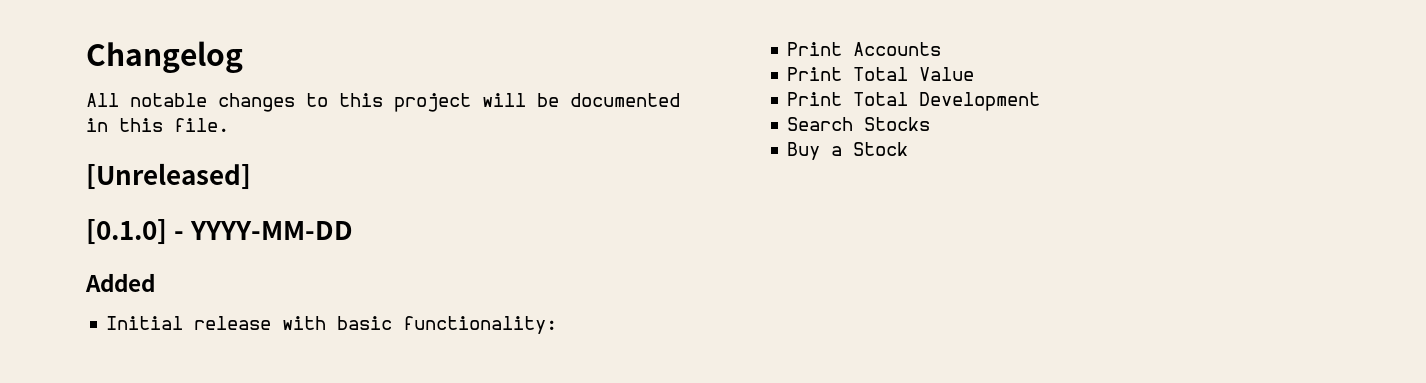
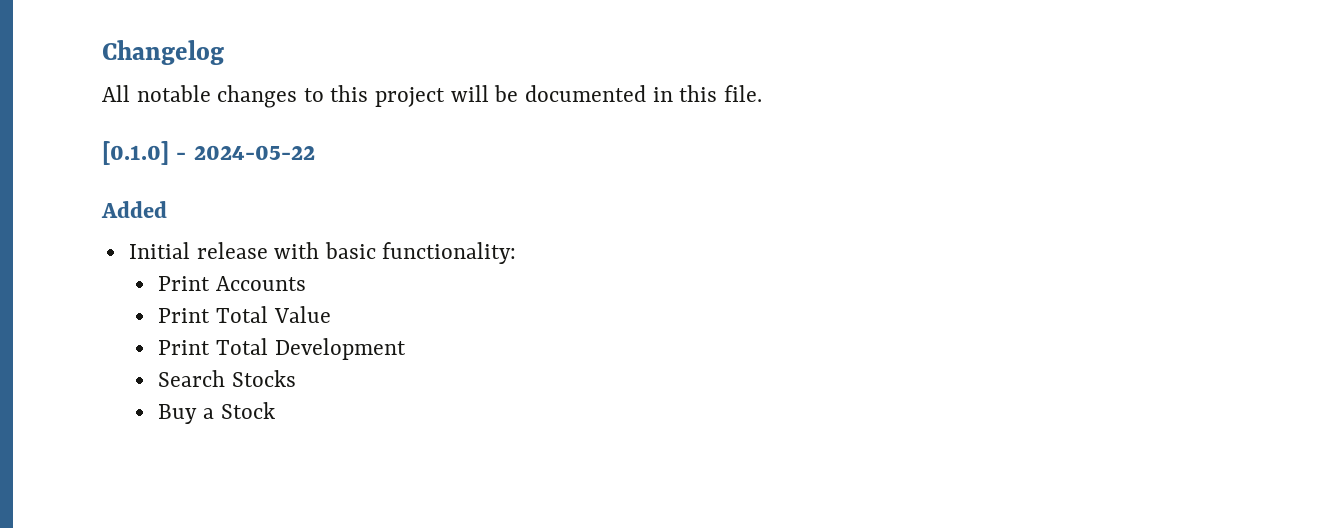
- [Unreleased]
- [0.1.0] - YYYY-MM-DD
+ [0.1.0] - 2024-05-22

